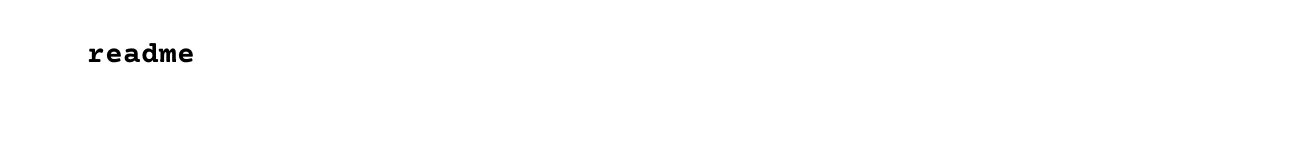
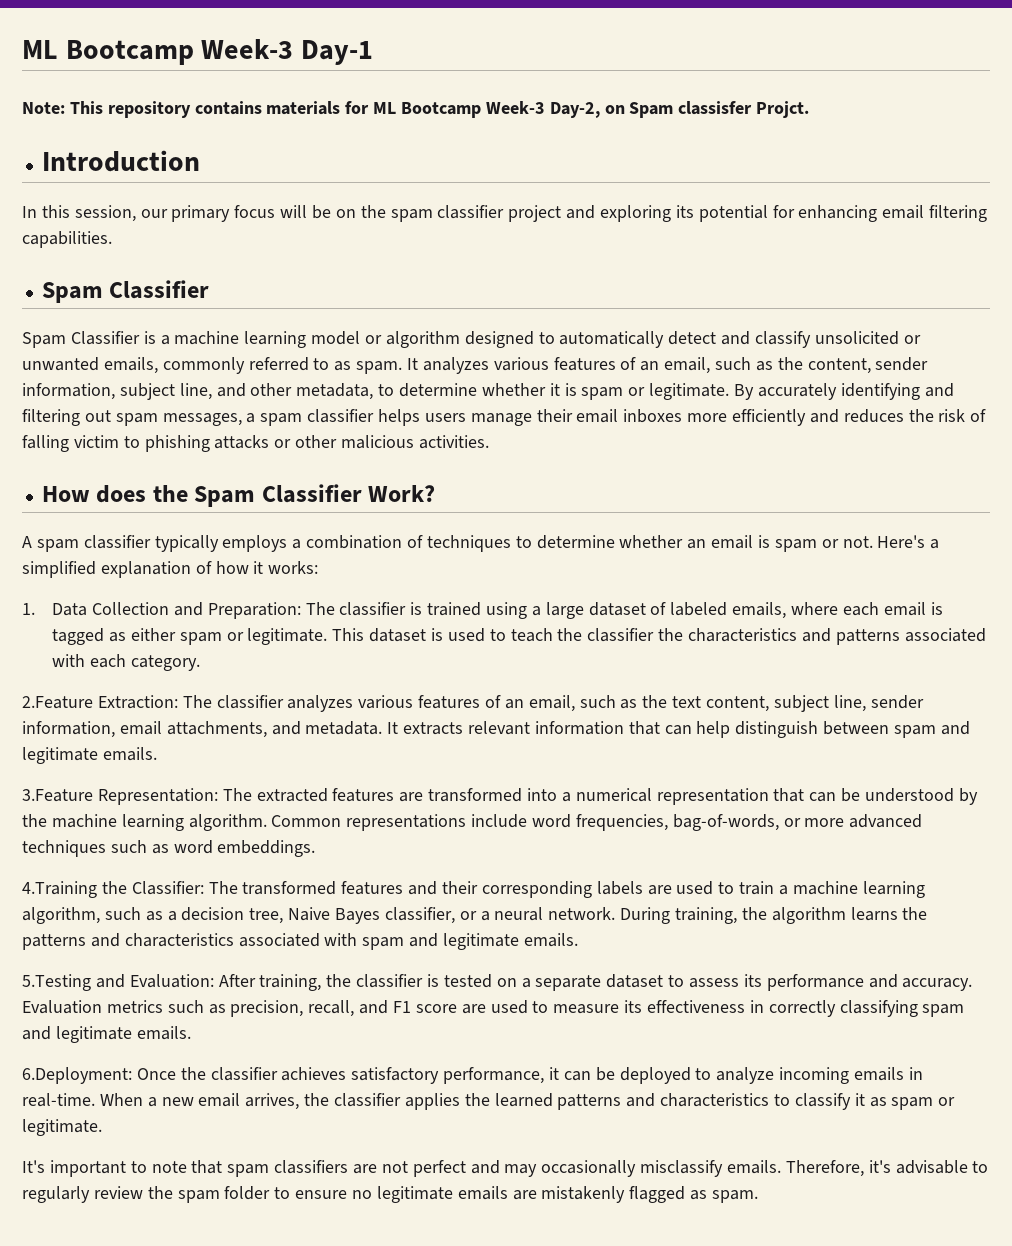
- readme
+ ML Bootcamp Week-3 Day-1
+ Note: This repository contains materials for ML Bootcamp Week-3 Day-2, on Spam classisfer Projct.
+ Introduction
+ In this session, our primary focus will be on the spam classifier project and exploring its potential for enhancing email filtering capabilities.
+ Spam Classifier
+ Spam Classifier is a machine learning model or algorithm designed to automatically detect and classify unsolicited or unwanted emails, commonly referred to as spam. It analyzes various features of an email, such as the content, sender information, subject line, and other metadata, to determine whether it is spam or legitimate. By accurately identifying and filtering out spam messages, a spam classifier helps users manage their email inboxes more efficiently and reduces the risk of falling victim to phishing attacks or other malicious activities.
+ How does the Spam Classifier Work?
+ A spam classifier typically employs a combination of techniques to determine whether an email is spam or not. Here's a simplified explanation of how it works:
+ 1. Data Collection and Preparation: The classifier is trained using a large dataset of labeled emails, where each email is tagged as either spam or legitimate. This dataset is used to teach the classifier the characteristics and patterns associated with each category.
+ 2.Feature Extraction: The classifier analyzes various features of an email, such as the text content, subject line, sender information, email attachments, and metadata. It extracts relevant information that can help distinguish between spam and legitimate emails.
+ 3.Feature Representation: The extracted features are transformed into a numerical representation that can be understood by the machine learning algorithm. Common representations include word frequencies, bag-of-words, or more advanced techniques such as word embeddings.
+ 4.Training the Classifier: The transformed features and their corresponding labels are used to train a machine learning algorithm, such as a decision tree, Naive Bayes classifier, or a neural network. During training, the algorithm learns the patterns and characteristics associated with spam and legitimate emails.
+ 5.Testing and Evaluation: After training, the classifier is tested on a separate dataset to assess its performance and accuracy. Evaluation metrics such as precision, recall, and F1 score are used to measure its effectiveness in correctly classifying spam and legitimate emails.
+ 6.Deployment: Once the classifier achieves satisfactory performance, it can be deployed to analyze incoming emails in real-time. When a new email arrives, the classifier applies the learned patterns and characteristics to classify it as spam or legitimate.
+ It's important to note that spam classifiers are not perfect and may occasionally misclassify emails. Therefore, it's advisable to regularly review the spam folder to ensure no legitimate emails are mistakenly flagged as spam.

